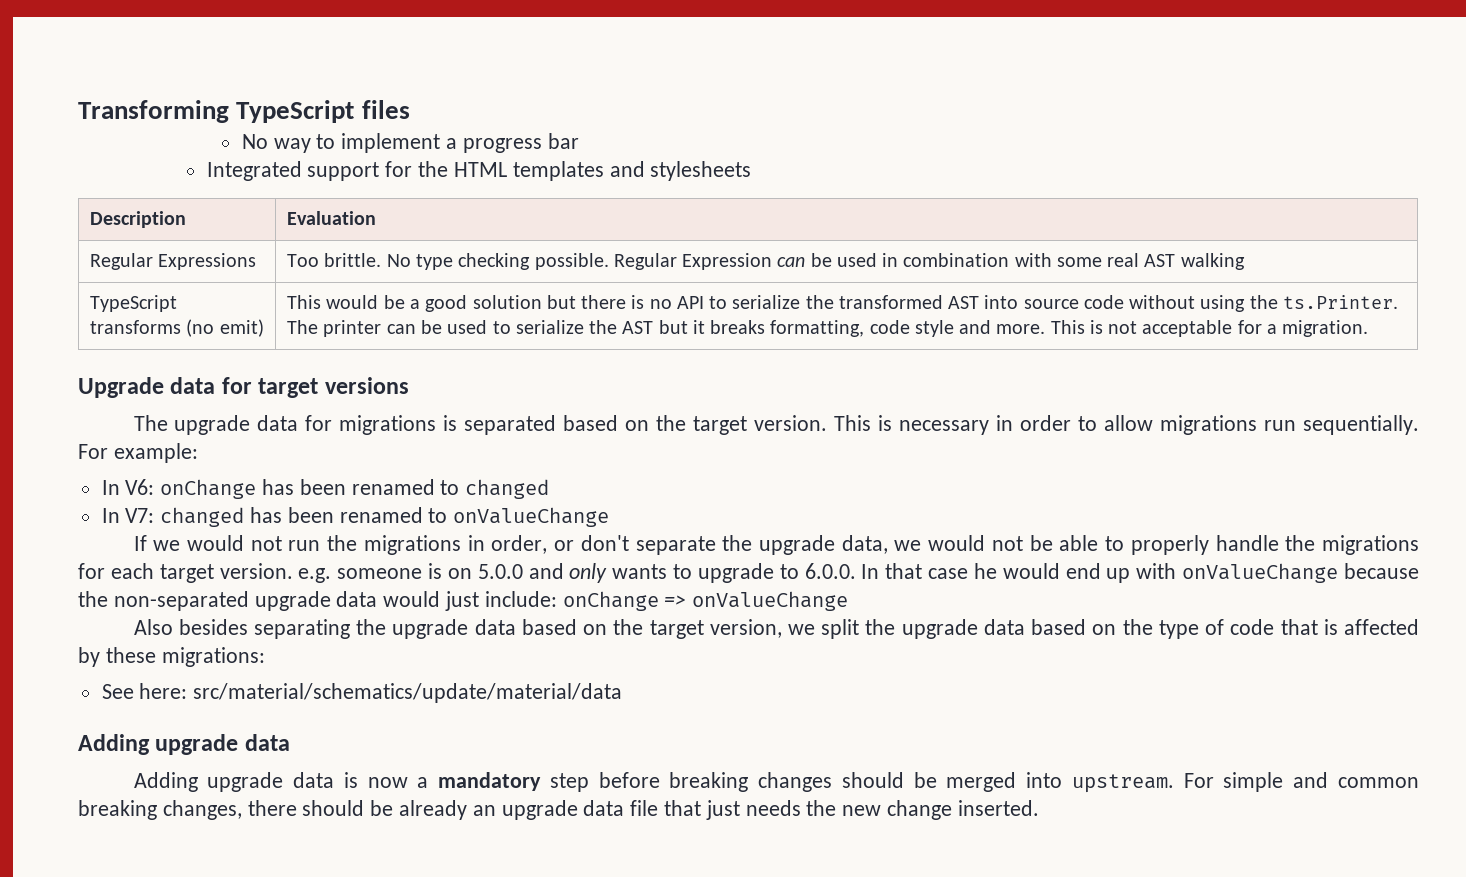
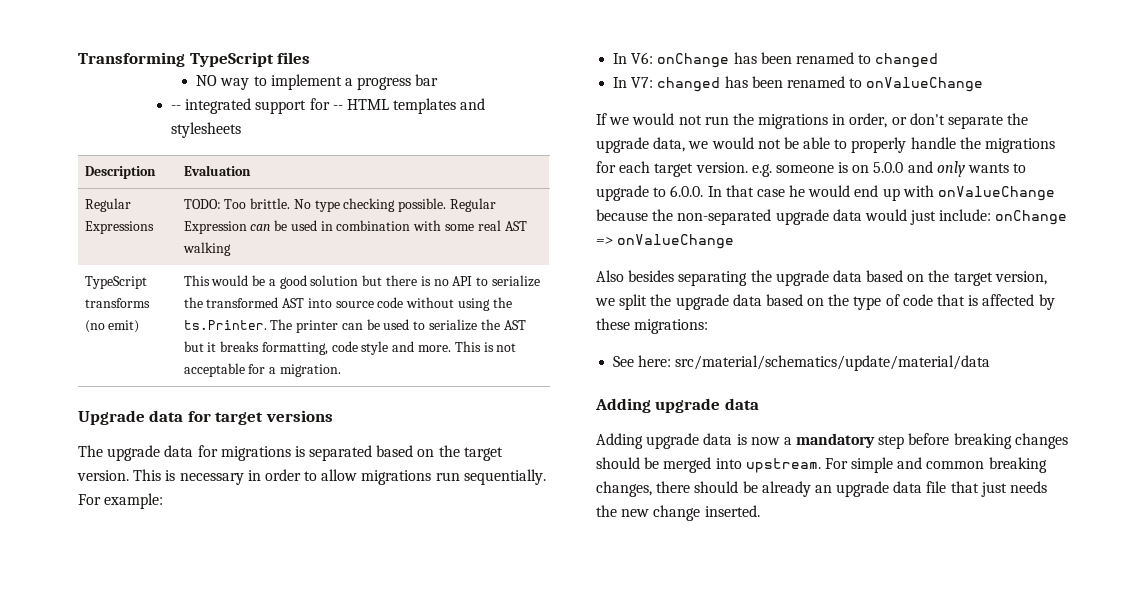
- No way to implement a progress bar
+ NO way to implement a progress bar
- Integrated support for the HTML templates and stylesheets
+ -- integrated support for -- HTML templates and stylesheets
- Regular Expressions | Too brittle. No type checking possible. Regular Expression can be used in combination with some real AST walking
+ Regular Expressions | TODO: Too brittle. No type checking possible. Regular Expression can be used in combination with some real AST walking

